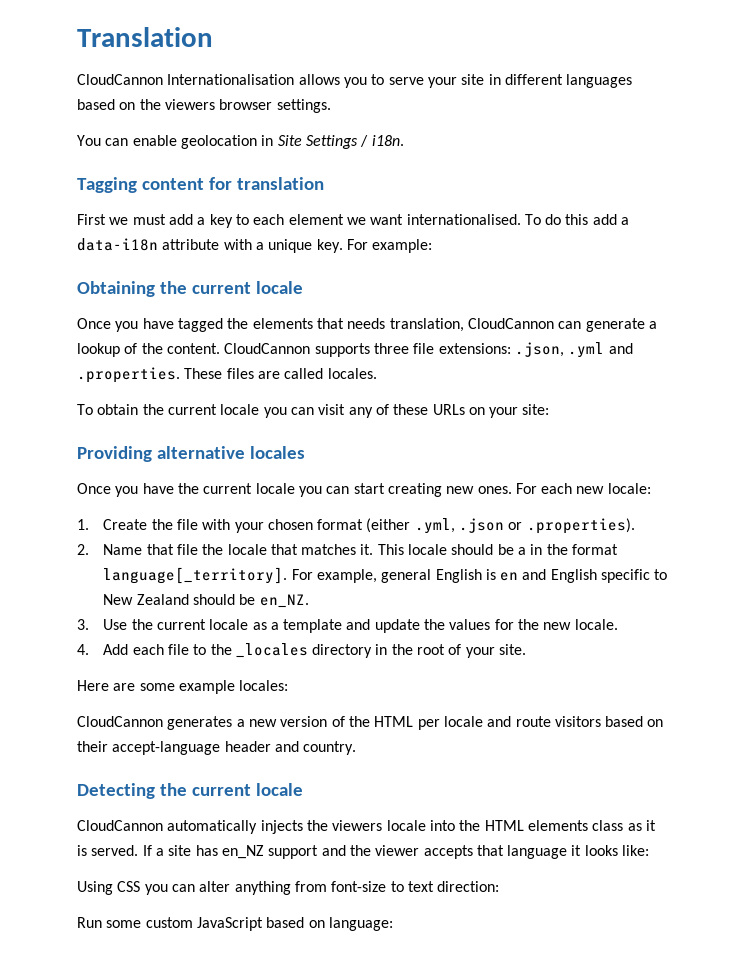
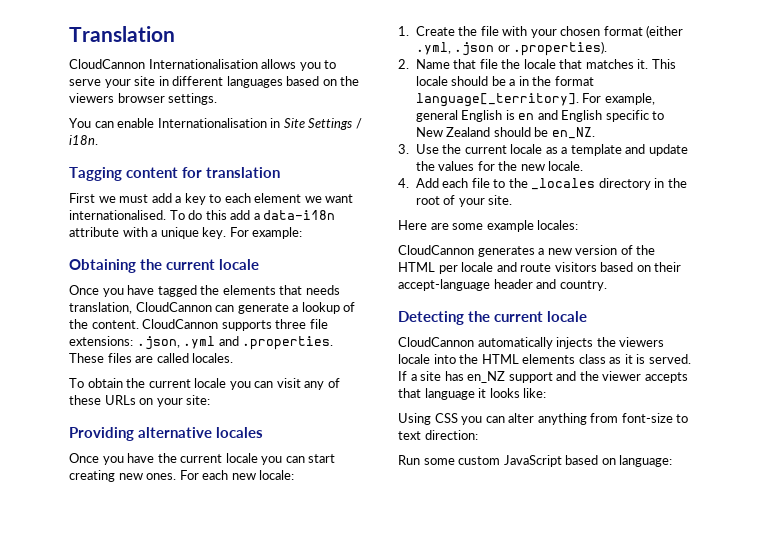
- You can enable geolocation in Site Settings / i18n.
+ You can enable Internationalisation in Site Settings / i18n.

